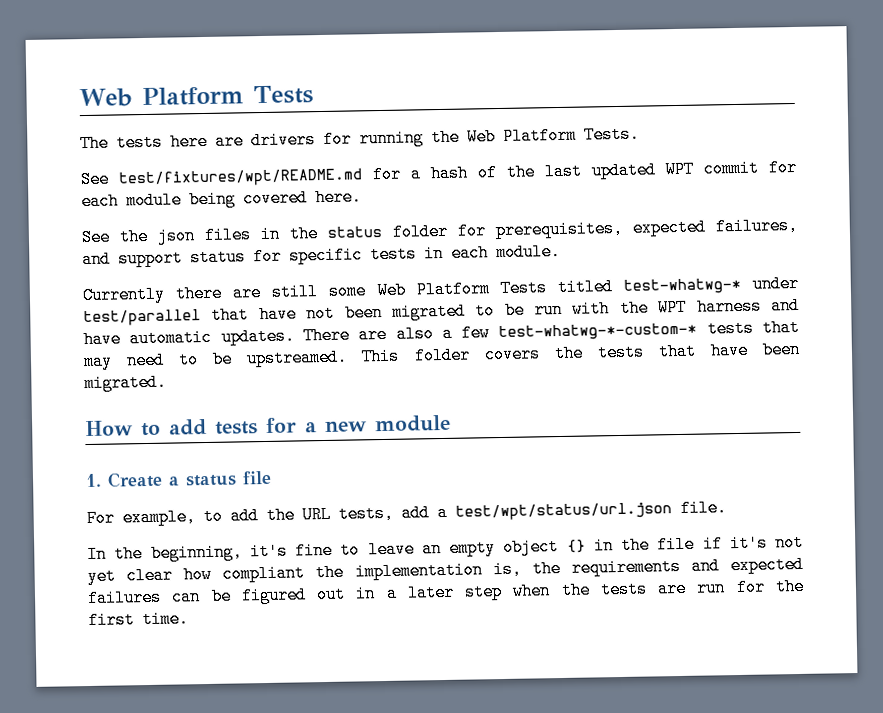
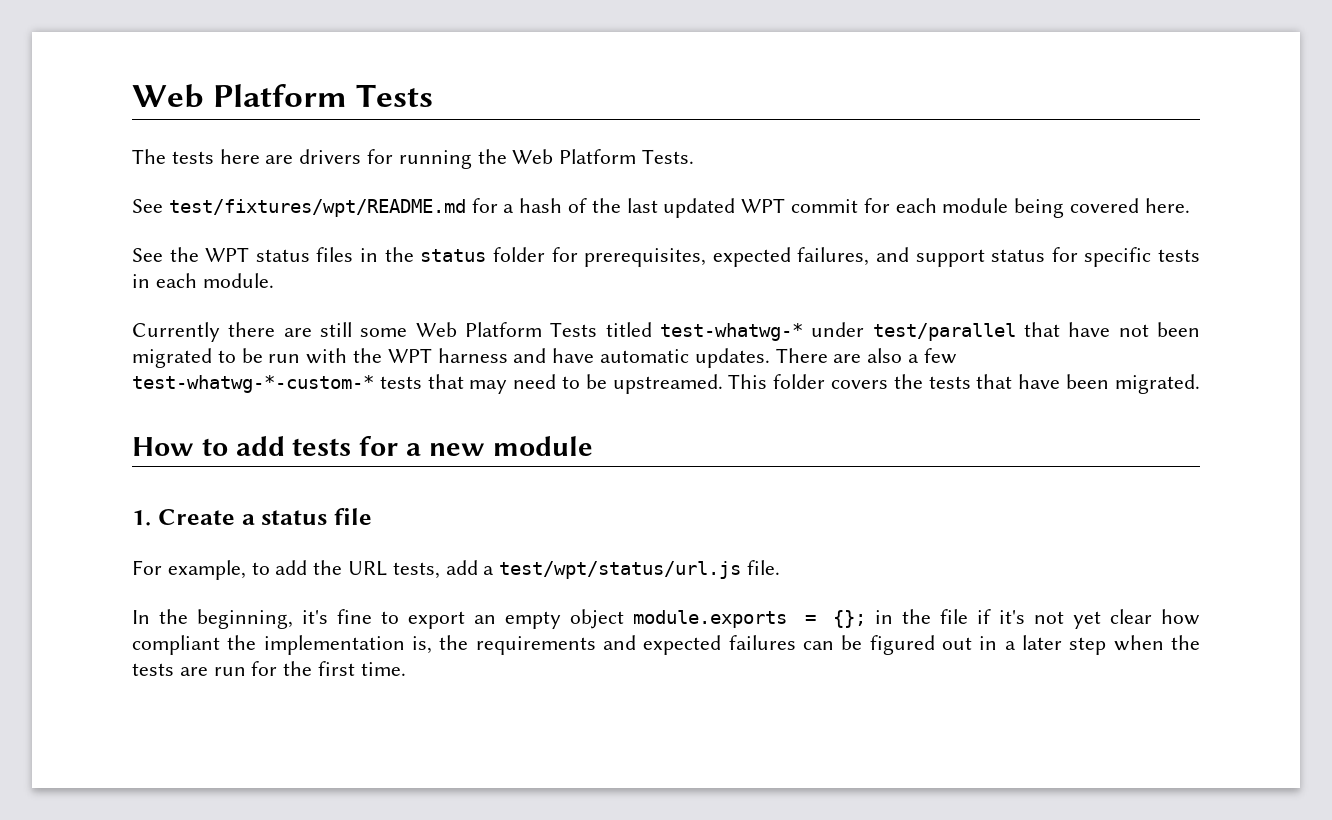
- See the json files in the status folder for prerequisites, expected failures, and support status for specific tests in each module.
+ See the WPT status files in the status folder for prerequisites, expected failures, and support status for specific tests in each module.
- For example, to add the URL tests, add a test/wpt/status/url.json file.
+ For example, to add the URL tests, add a test/wpt/status/url.js file.
- In the beginning, it's fine to leave an empty object {} in the file if it's not yet clear how compliant the implementation is, the requirements and expected failures can be figured out in a later step when the tests are run for the first time.
+ In the beginning, it's fine to export an empty object module.exports = {}; in the file if it's not yet clear how compliant the implementation is, the requirements and expected failures can be figured out in a later step when the tests are run for the first time.

